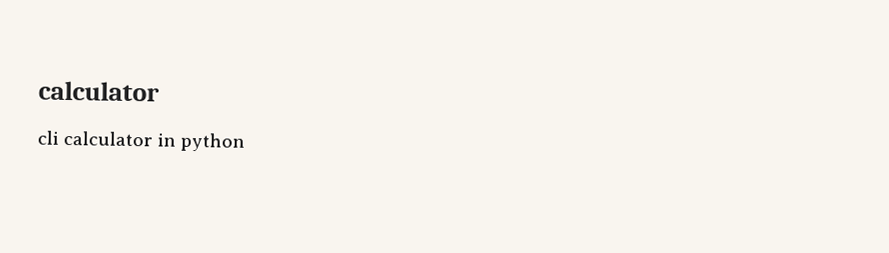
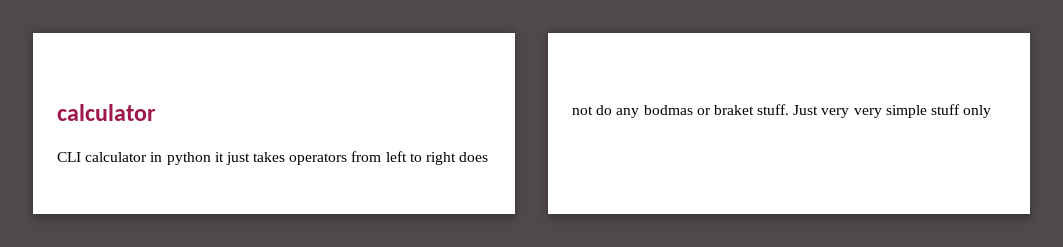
- cli calculator in python
+ CLI calculator in python it just takes operators from left to right does not do any bodmas or braket stuff. Just very very simple stuff only

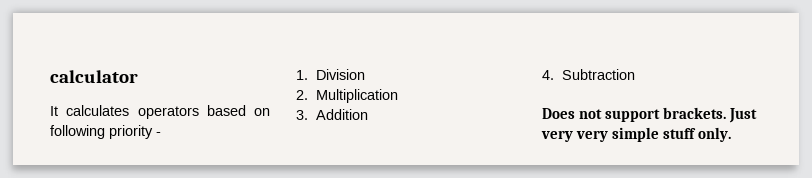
- CLI calculator in python it just takes operators from left to right does not do any bodmas or braket stuff.
+ It calculates operators based on following priority -
+ 1. Division
+ 2. Multiplication
+ 3. Addition
+ 4. Subtraction
+ Does not support brackets.
- Just very very simple stuff only
+ Just very very simple stuff only.

